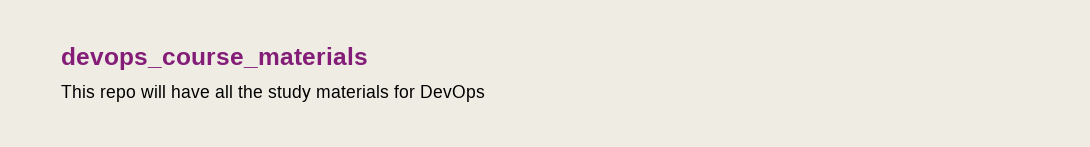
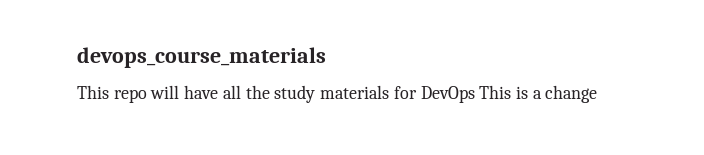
- This repo will have all the study materials for DevOps
+ This repo will have all the study materials for DevOps This is a change

